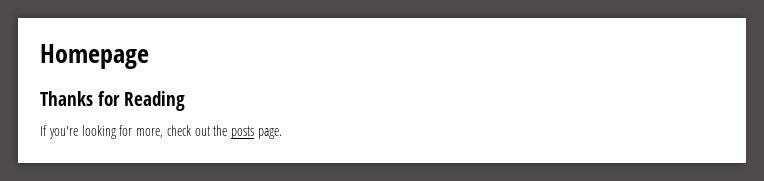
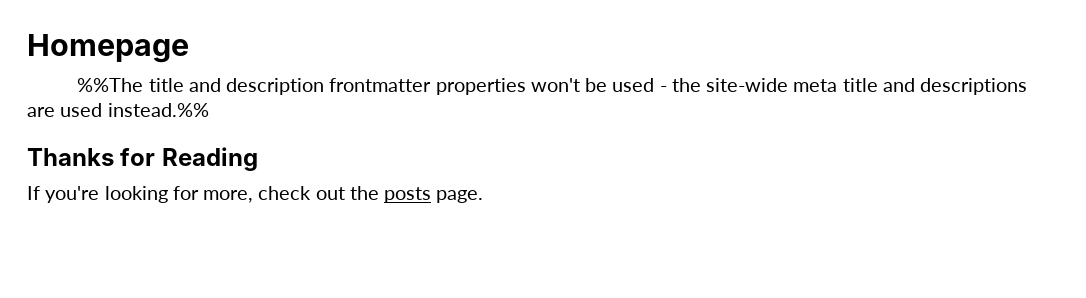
+ %%The title and description frontmatter properties won't be used - the site-wide meta title and descriptions are used instead.%%

